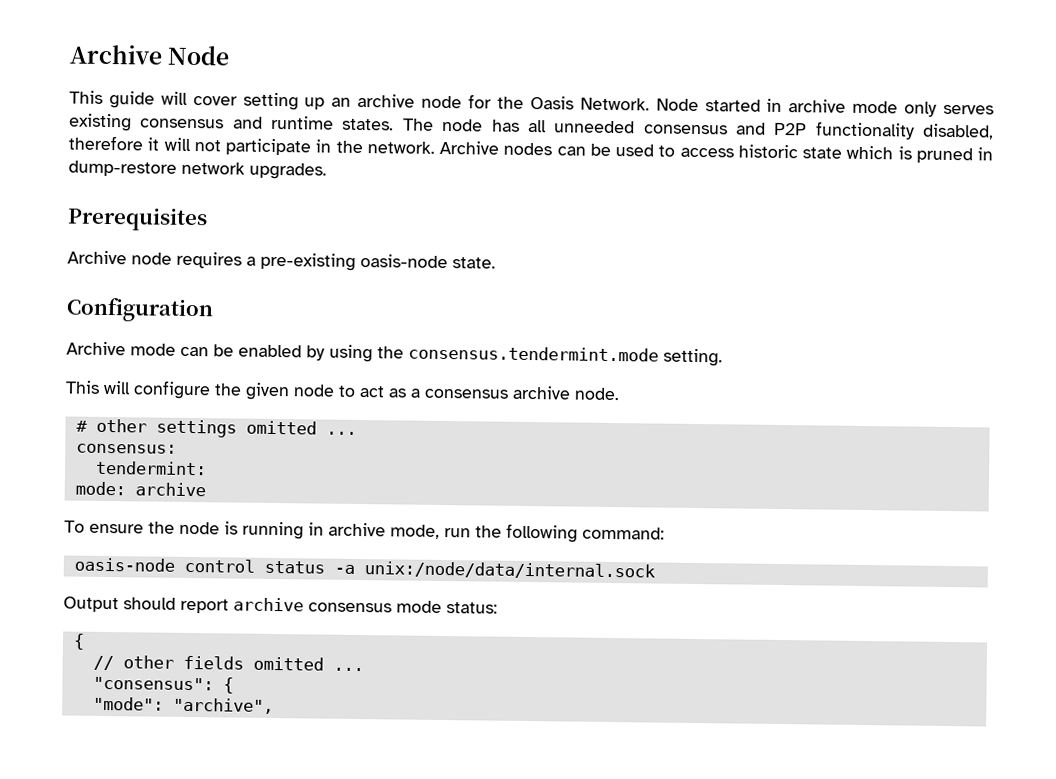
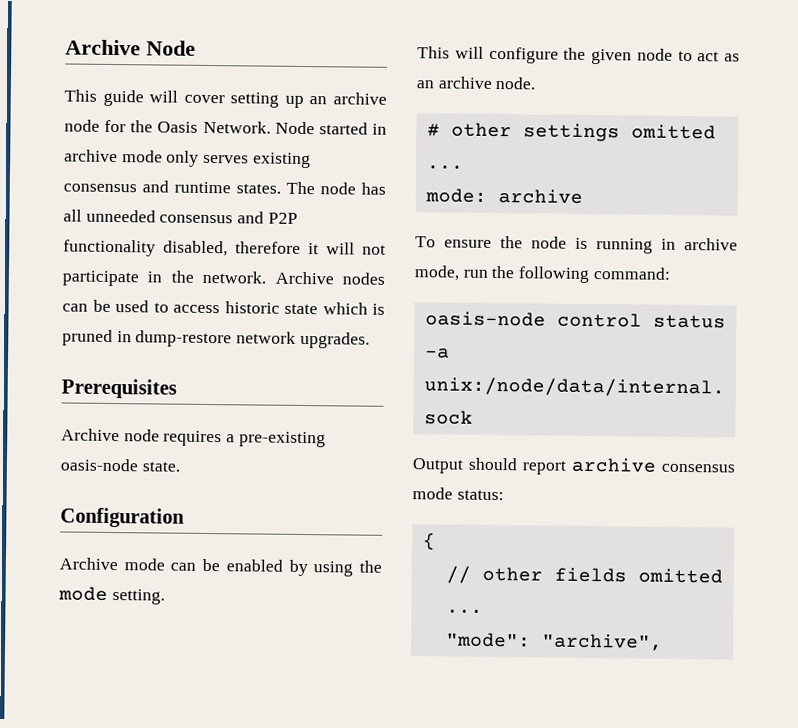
- Archive mode can be enabled by using the consensus.tendermint.mode setting.
+ Archive mode can be enabled by using the mode setting.
- This will configure the given node to act as a consensus archive node.
+ This will configure the given node to act as an archive node.
- consensus:
- tendermint:
- "consensus": {

